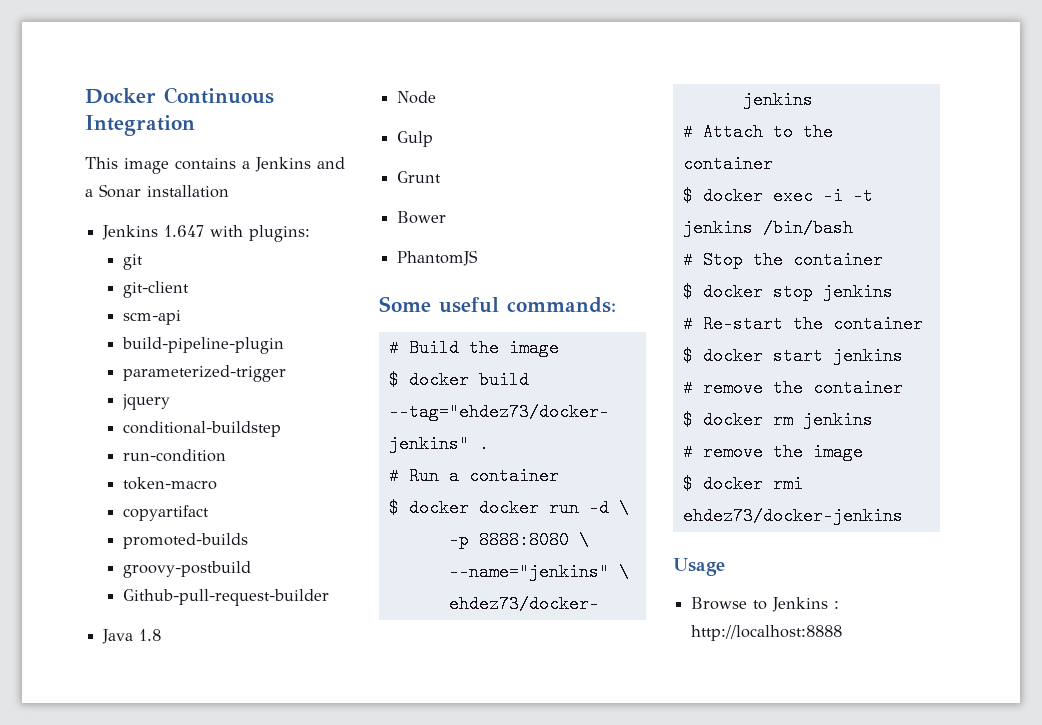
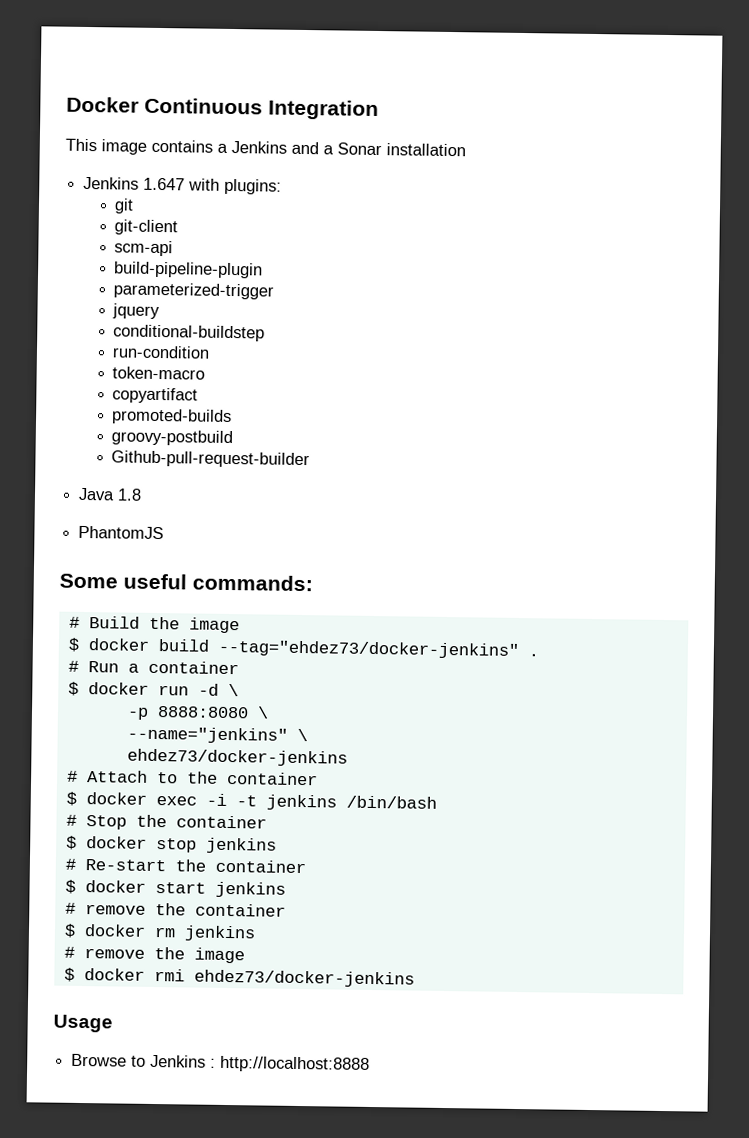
- Node
- Gulp
- Grunt
- Bower
- $ docker docker run -d \
+ $ docker run -d \

